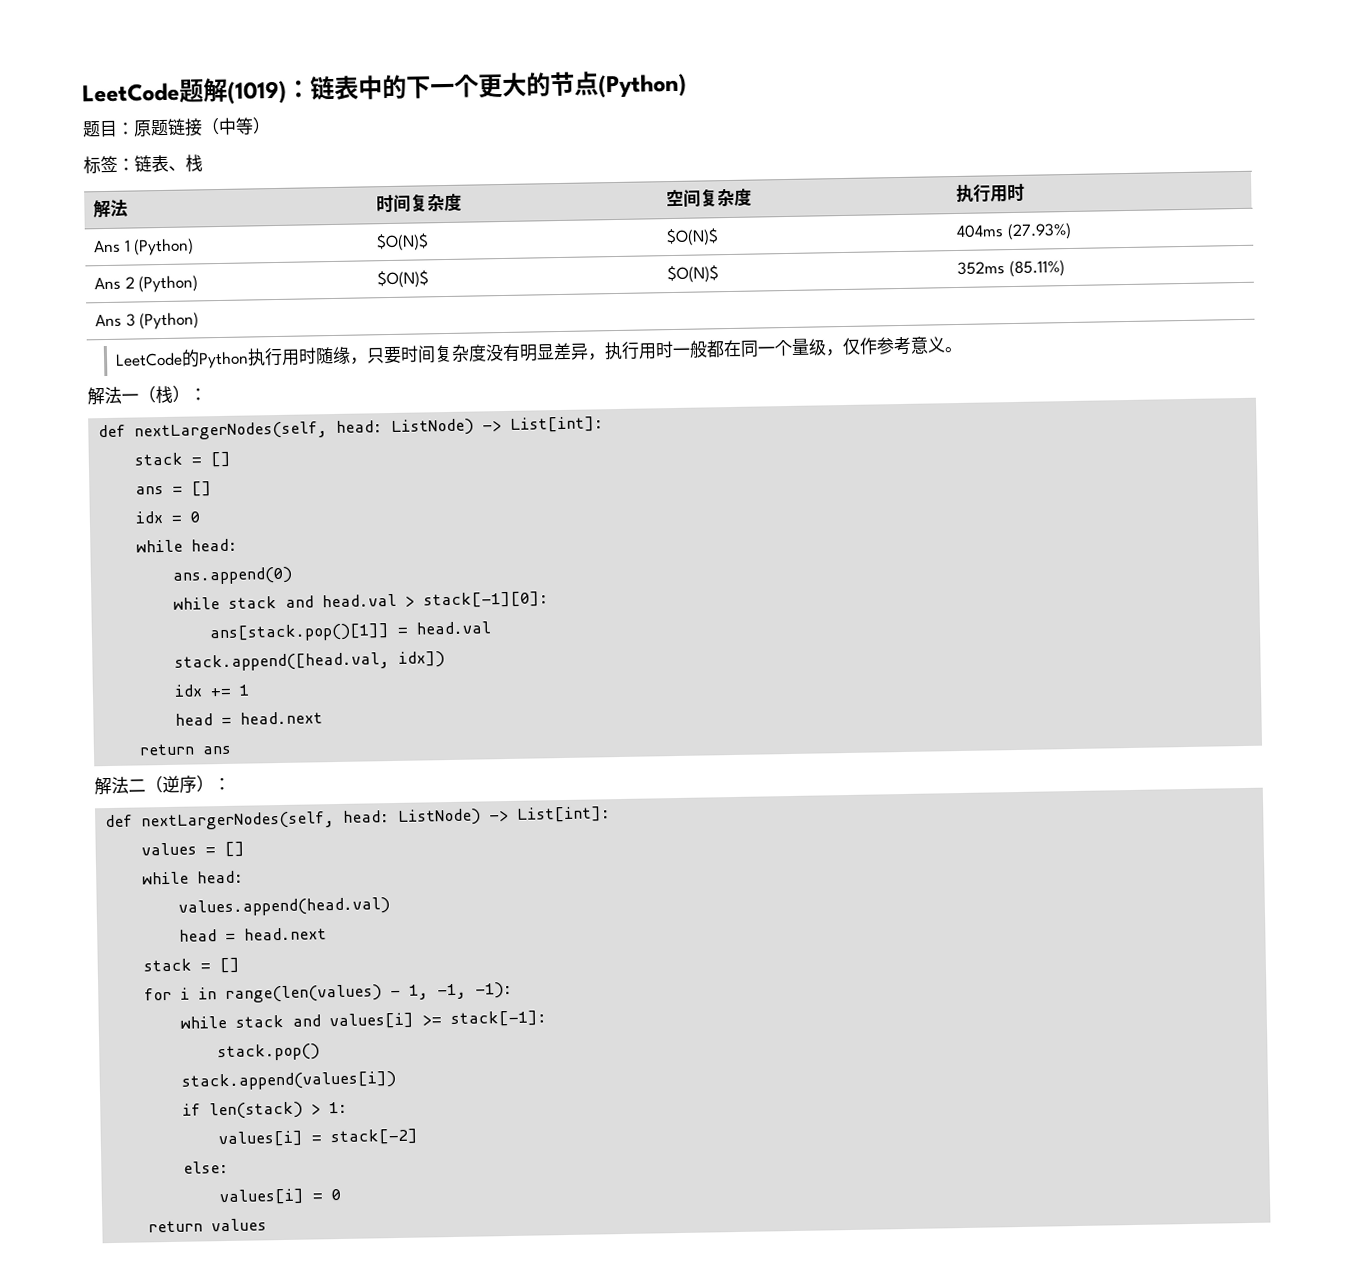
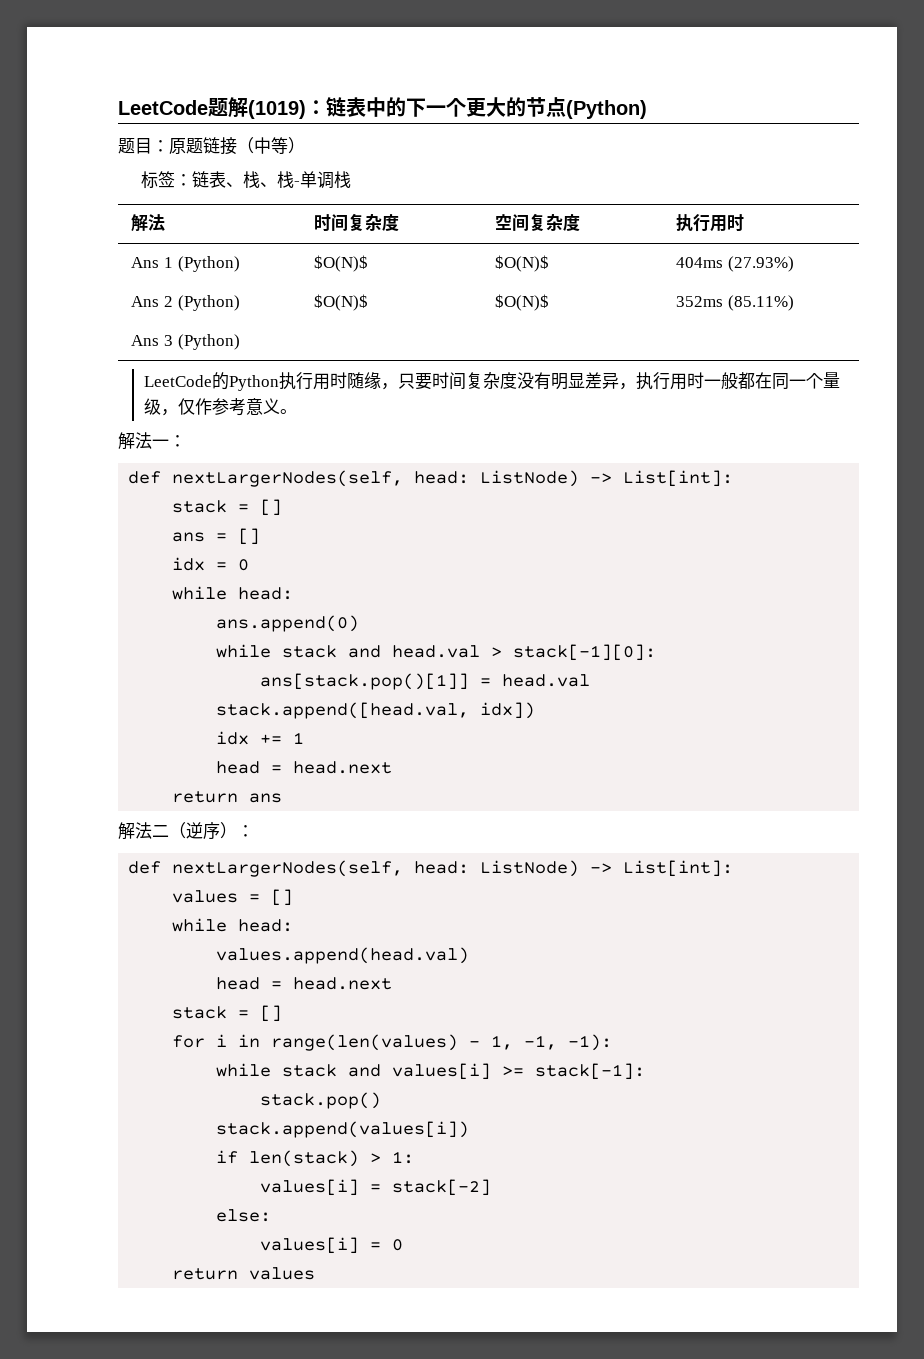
- 标签：链表、栈
+ 标签：链表、栈、栈-单调栈
- 解法一（栈）：
+ 解法一：

